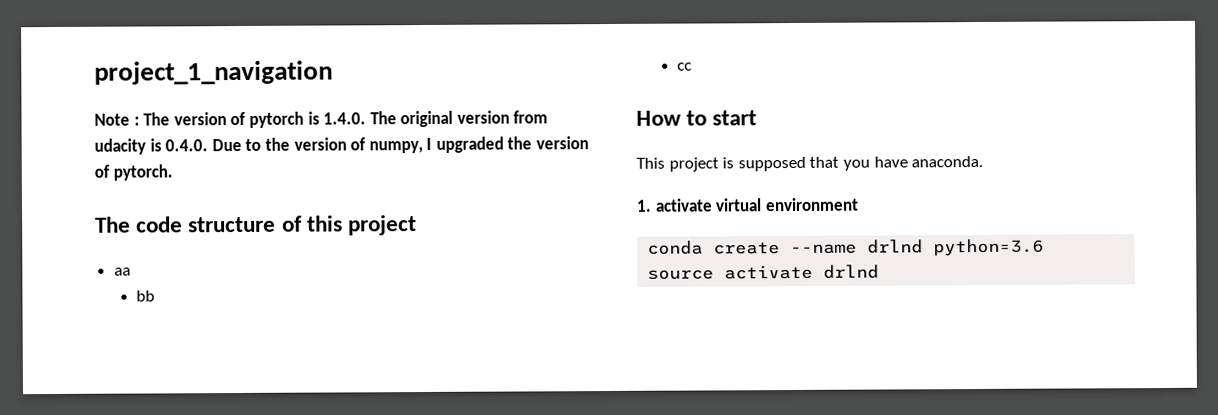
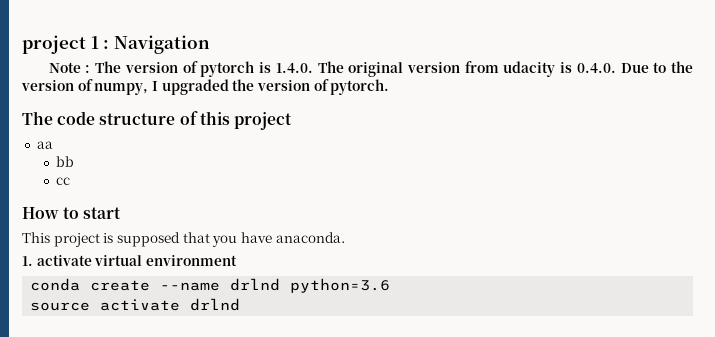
- project_1_navigation
+ project 1 : Navigation

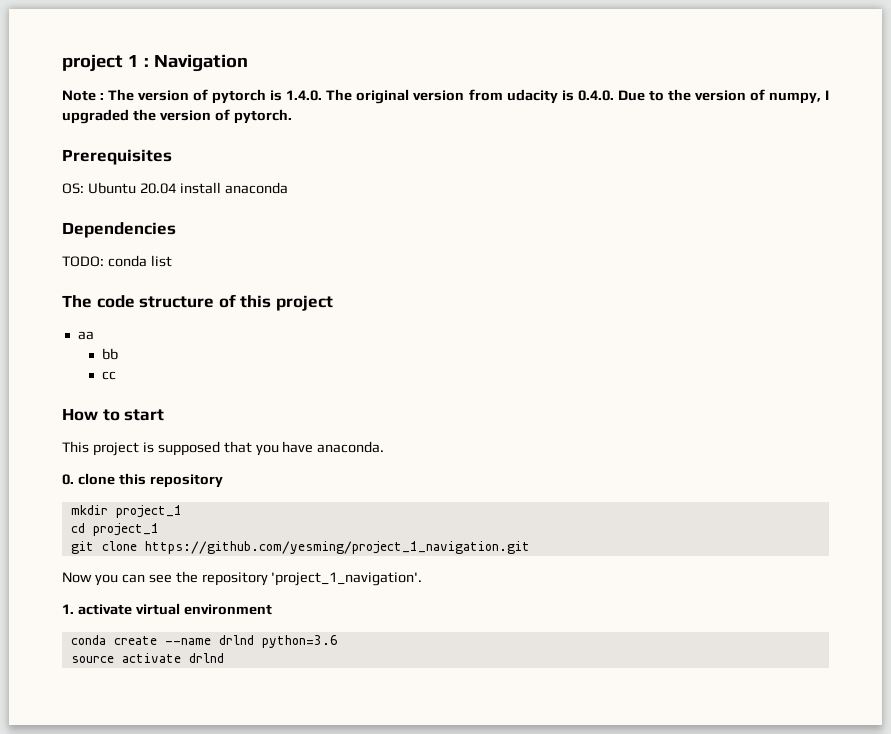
+ Prerequisites
+ OS: Ubuntu 20.04 install anaconda
+ Dependencies
+ TODO: conda list
+ 0. clone this repository
+ mkdir project_1
+ cd project_1
+ git clone https://github.com/yesming/project_1_navigation.git
+ Now you can see the repository 'project_1_navigation'.

